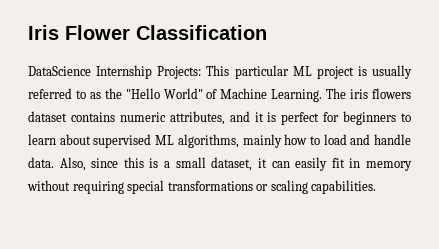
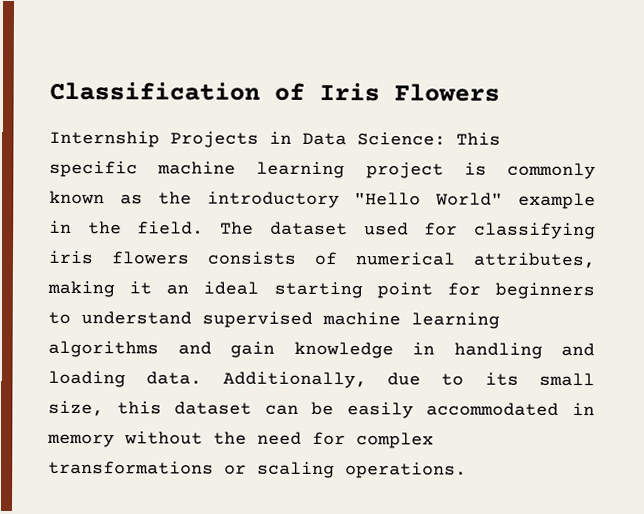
- Iris Flower Classification
- DataScience Internship Projects: This particular ML project is usually referred to as the "Hello World" of Machine Learning. The iris flowers dataset contains numeric attributes, and it is perfect for beginners to learn about supervised ML algorithms, mainly how to load and handle data. Also, since this is a small dataset, it can easily fit in memory without requiring special transformations or scaling capabilities.
+ Classification of Iris Flowers
+ Internship Projects in Data Science: This specific machine learning project is commonly known as the introductory "Hello World" example in the field. The dataset used for classifying iris flowers consists of numerical attributes, making it an ideal starting point for beginners to understand supervised machine learning algorithms and gain knowledge in handling and loading data. Additionally, due to its small size, this dataset can be easily accommodated in memory without the need for complex transformations or scaling operations.

